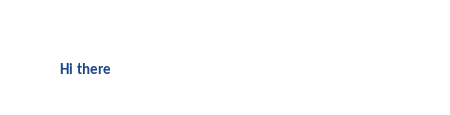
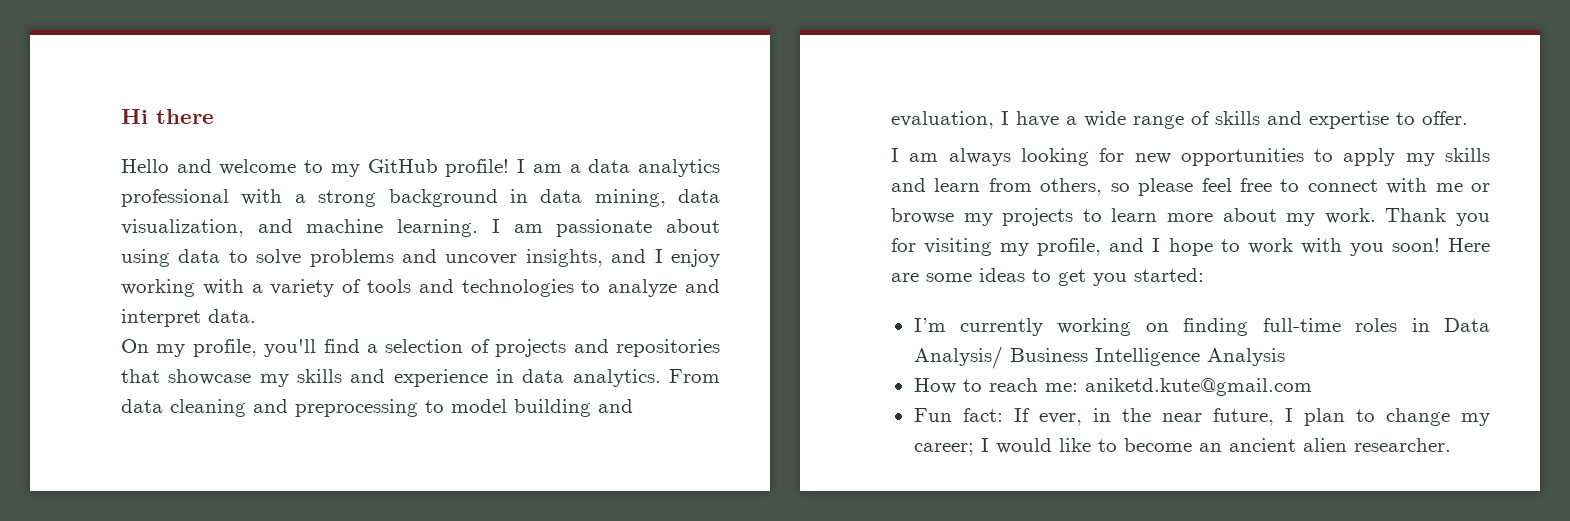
+ Hello and welcome to my GitHub profile! I am a data analytics professional with a strong background in data mining, data visualization, and machine learning. I am passionate about using data to solve problems and uncover insights, and I enjoy working with a variety of tools and technologies to analyze and interpret data.
+ On my profile, you'll find a selection of projects and repositories that showcase my skills and experience in data analytics. From data cleaning and preprocessing to model building and evaluation, I have a wide range of skills and expertise to offer.
+ I am always looking for new opportunities to apply my skills and learn from others, so please feel free to connect with me or browse my projects to learn more about my work. Thank you for visiting my profile, and I hope to work with you soon! Here are some ideas to get you started:
+ I’m currently working on finding full-time roles in Data Analysis/ Business Intelligence Analysis
+ How to reach me: aniketd.kute@gmail.com
+ Fun fact: If ever, in the near future, I plan to change my career; I would like to become an ancient alien researcher.

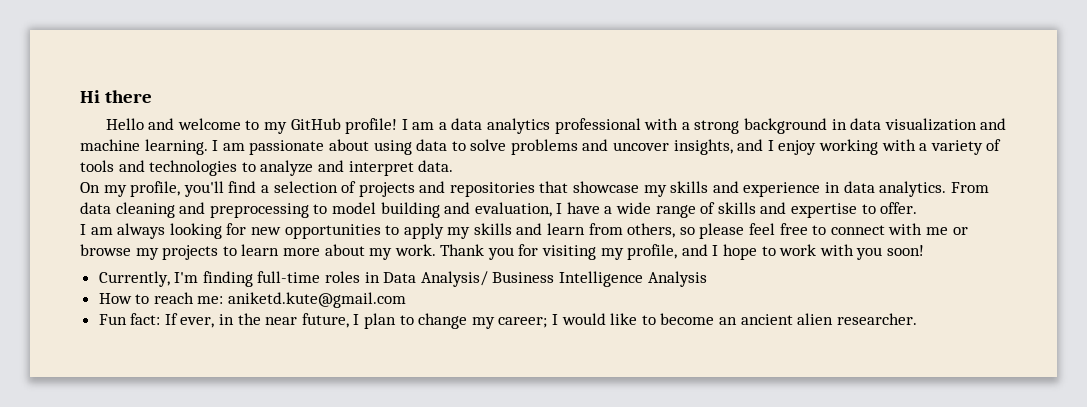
- I am a data analytics professional with a strong background in data mining, data visualization, and machine learning.
+ I am a data analytics professional with a strong background in data visualization and machine learning.
- Thank you for visiting my profile, and I hope to work with you soon! Here are some ideas to get you started:
- I’m currently working on finding full-time roles in Data Analysis/ Business Intelligence Analysis
+ Thank you for visiting my profile, and I hope to work with you soon!
+ Currently, I'm finding full-time roles in Data Analysis/ Business Intelligence Analysis

